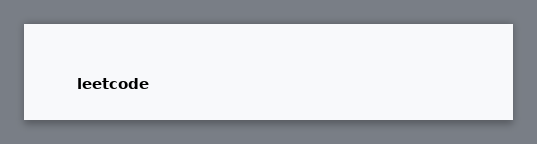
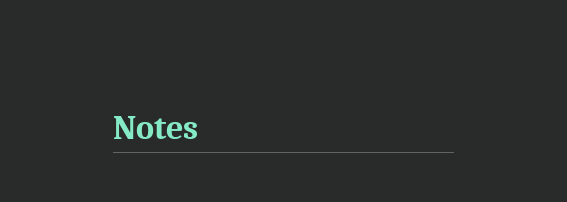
- leetcode
+ Notes

